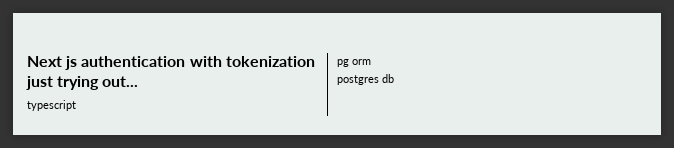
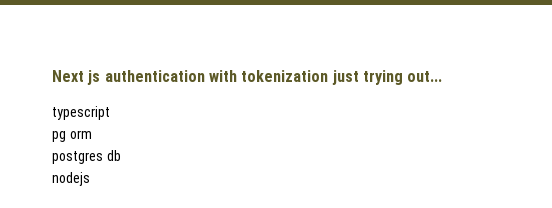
+ nodejs

